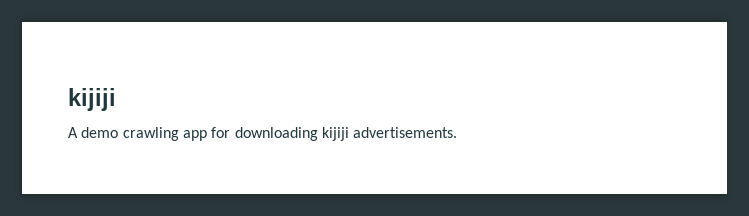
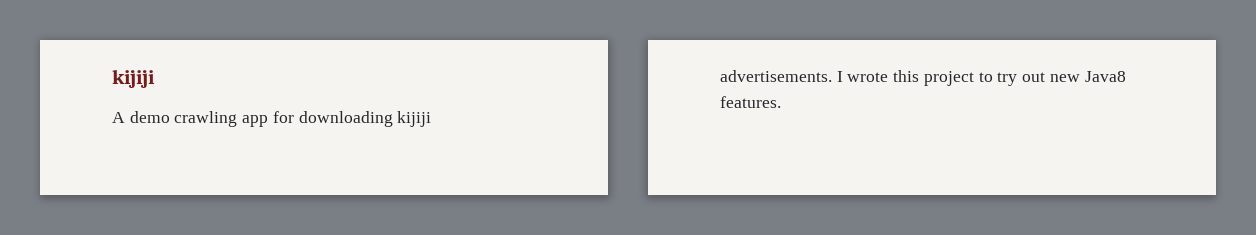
+ I wrote this project to try out new Java8 features.

